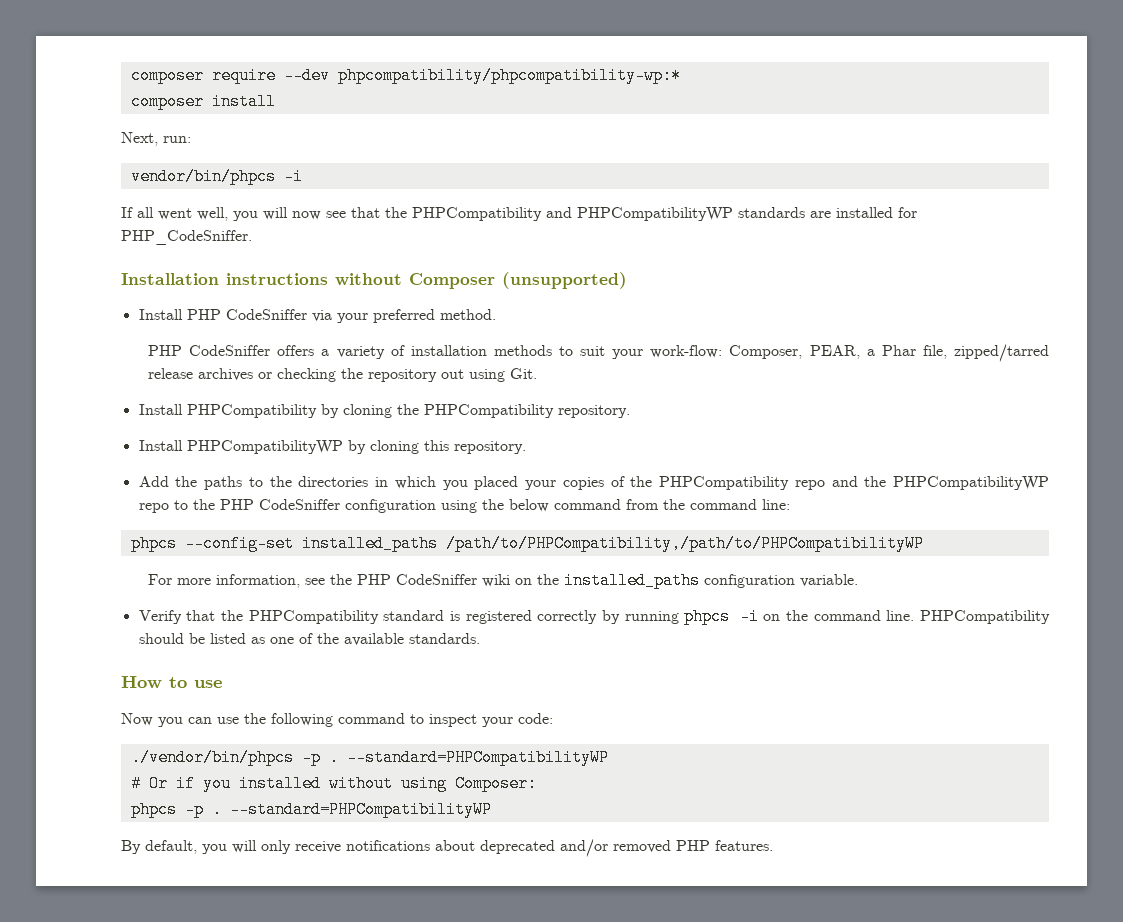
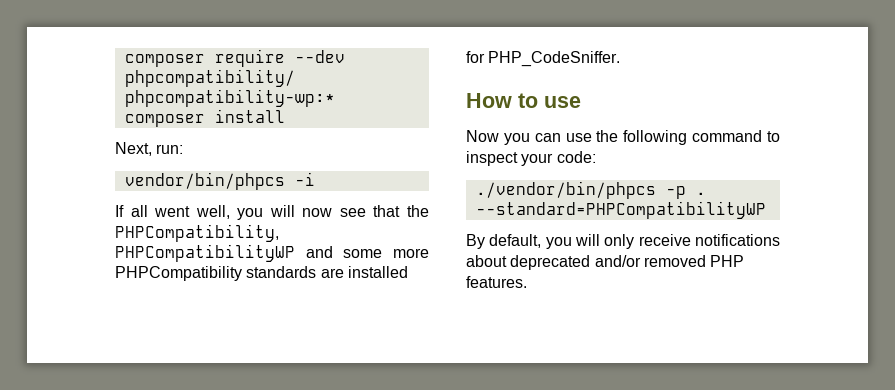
- If all went well, you will now see that the PHPCompatibility and PHPCompatibilityWP standards are installed for PHP_CodeSniffer.
+ If all went well, you will now see that the PHPCompatibility, PHPCompatibilityWP and some more PHPCompatibility standards are installed for PHP_CodeSniffer.
- Installation instructions without Composer (unsupported)
- Install PHP CodeSniffer via your preferred method.
- PHP CodeSniffer offers a variety of installation methods to suit your work-flow: Composer, PEAR, a Phar file, zipped/tarred release archives or checking the repository out using Git.
- Install PHPCompatibility by cloning the PHPCompatibility repository.
- Install PHPCompatibilityWP by cloning this repository.
- Add the paths to the directories in which you placed your copies of the PHPCompatibility repo and the PHPCompatibilityWP repo to the PHP CodeSniffer configuration using the below command from the command line:
- phpcs --config-set installed_paths /path/to/PHPCompatibility,/path/to/PHPCompatibilityWP
- For more information, see the PHP CodeSniffer wiki on the installed_paths configuration variable.
- Verify that the PHPCompatibility standard is registered correctly by running phpcs -i on the command line. PHPCompatibility should be listed as one of the available standards.
- # Or if you installed without using Composer:
- phpcs -p . --standard=PHPCompatibilityWP

